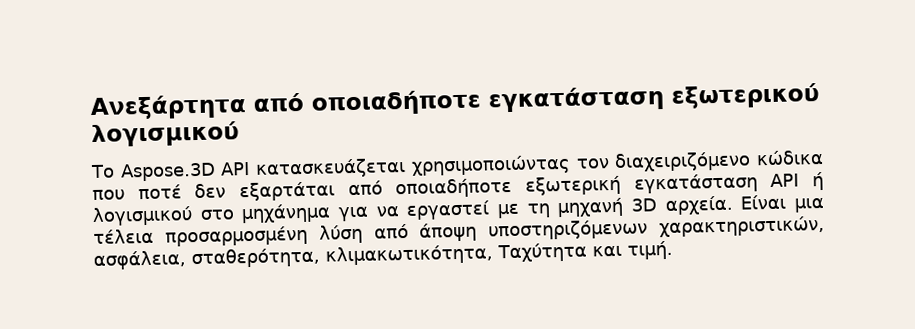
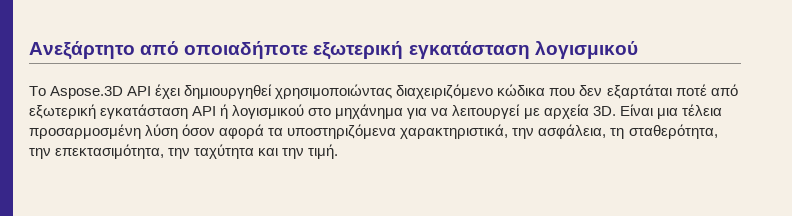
- Ανεξάρτητα από οποιαδήποτε εγκατάσταση εξωτερικού λογισμικού
+ Ανεξάρτητο από οποιαδήποτε εξωτερική εγκατάσταση λογισμικού
- Το Aspose.3D API κατασκευάζεται χρησιμοποιώντας τον διαχειριζόμενο κώδικα που ποτέ δεν εξαρτάται από οποιαδήποτε εξωτερική εγκατάσταση API ή λογισμικού στο μηχάνημα για να εργαστεί με τη μηχανή 3D αρχεία.
+ Το Aspose.3D API έχει δημιουργηθεί χρησιμοποιώντας διαχειριζόμενο κώδικα που δεν εξαρτάται ποτέ από εξωτερική εγκατάσταση API ή λογισμικού στο μηχάνημα για να λειτουργεί με αρχεία 3D.
- Είναι μια τέλεια προσαρμοσμένη λύση από άποψη υποστηριζόμενων χαρακτηριστικών, ασφάλεια, σταθερότητα, κλιμακωτικότητα, Ταχύτητα και τιμή.
+ Είναι μια τέλεια προσαρμοσμένη λύση όσον αφορά τα υποστηριζόμενα χαρακτηριστικά, την ασφάλεια, τη σταθερότητα, την επεκτασιμότητα, την ταχύτητα και την τιμή.

